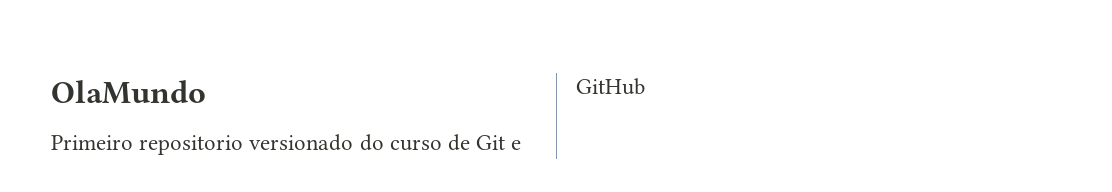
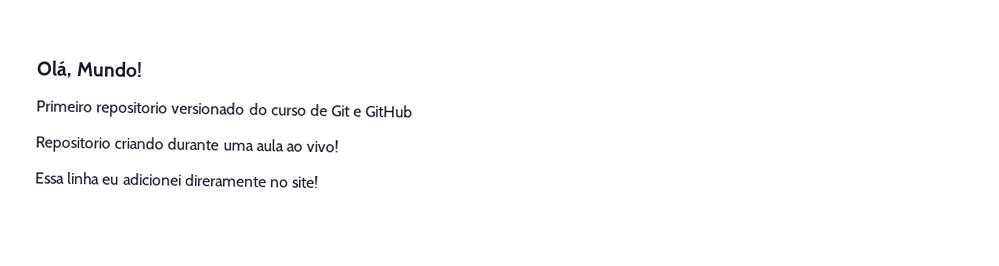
- OlaMundo
+ Olá, Mundo!
+ Repositorio criando durante uma aula ao vivo!
+ Essa linha eu adicionei direramente no site!

